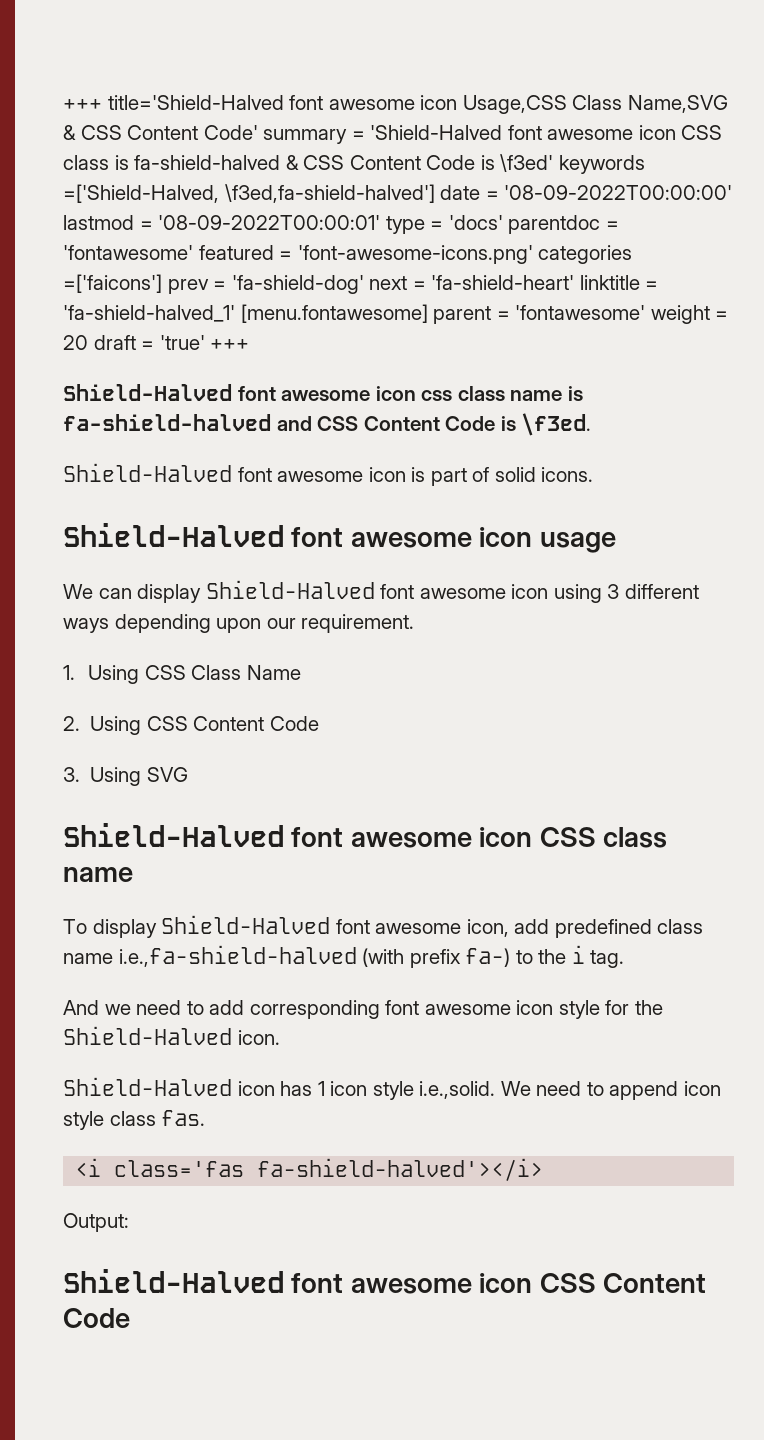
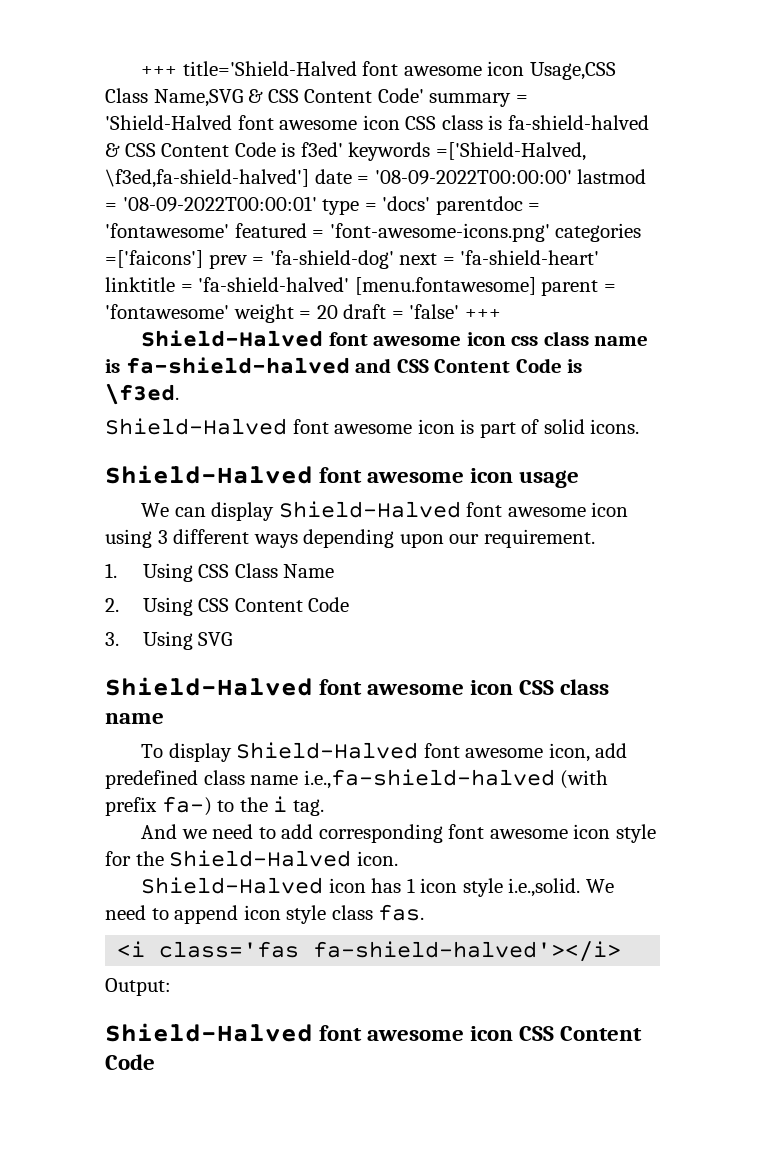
- +++ title='Shield-Halved font awesome icon Usage,CSS Class Name,SVG & CSS Content Code' summary = 'Shield-Halved font awesome icon CSS class is fa-shield-halved & CSS Content Code is \f3ed' keywords =['Shield-Halved, \f3ed,fa-shield-halved'] date = '08-09-2022T00:00:00' lastmod = '08-09-2022T00:00:01' type = 'docs' parentdoc = 'fontawesome' featured = 'font-awesome-icons.png' categories =['faicons'] prev = 'fa-shield-dog' next = 'fa-shield-heart' linktitle = 'fa-shield-halved_1' [menu.fontawesome] parent = 'fontawesome' weight = 20 draft = 'true' +++
+ +++ title='Shield-Halved font awesome icon Usage,CSS Class Name,SVG & CSS Content Code' summary = 'Shield-Halved font awesome icon CSS class is fa-shield-halved & CSS Content Code is f3ed' keywords =['Shield-Halved, \f3ed,fa-shield-halved'] date = '08-09-2022T00:00:00' lastmod = '08-09-2022T00:00:01' type = 'docs' parentdoc = 'fontawesome' featured = 'font-awesome-icons.png' categories =['faicons'] prev = 'fa-shield-dog' next = 'fa-shield-heart' linktitle = 'fa-shield-halved' [menu.fontawesome] parent = 'fontawesome' weight = 20 draft = 'false' +++

